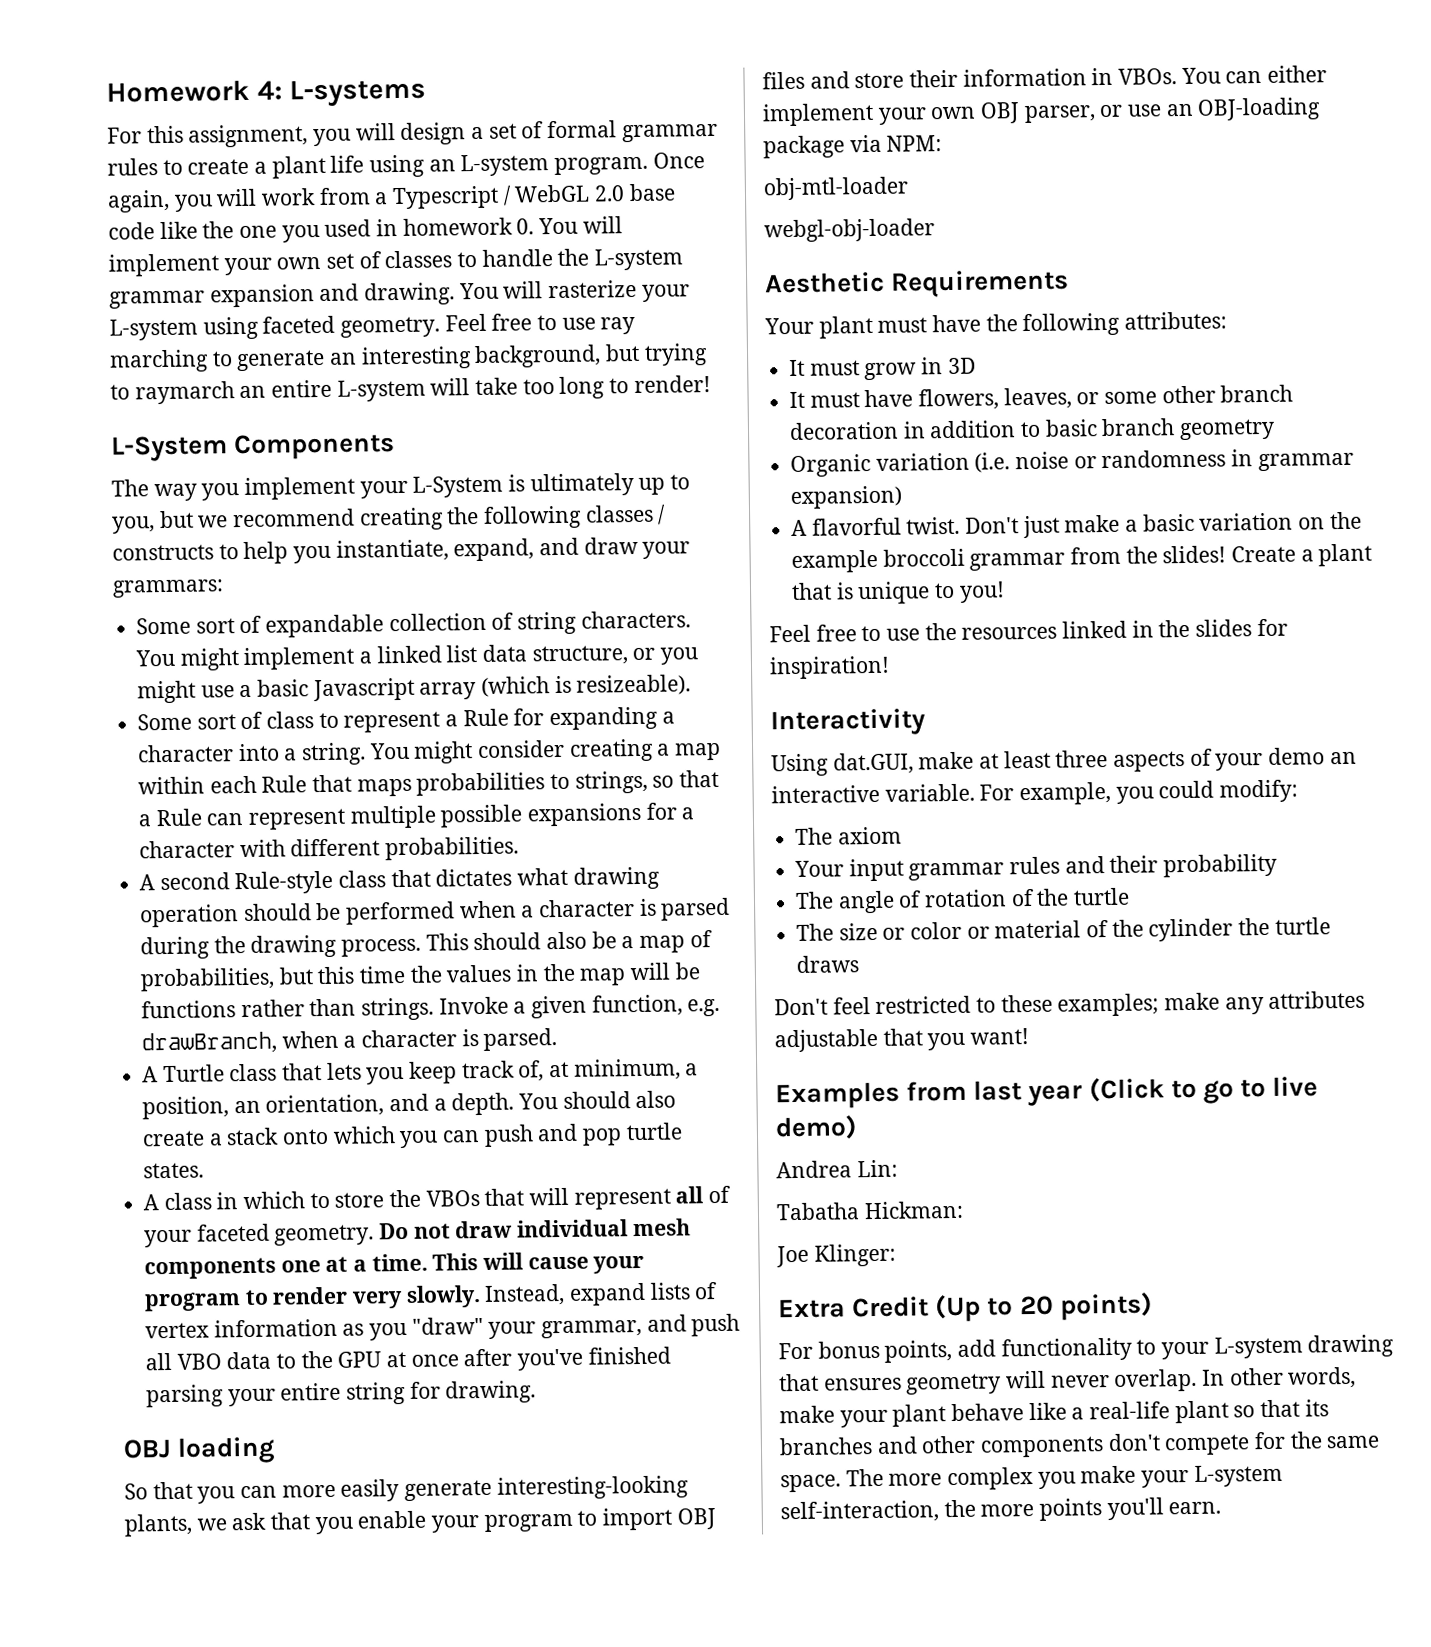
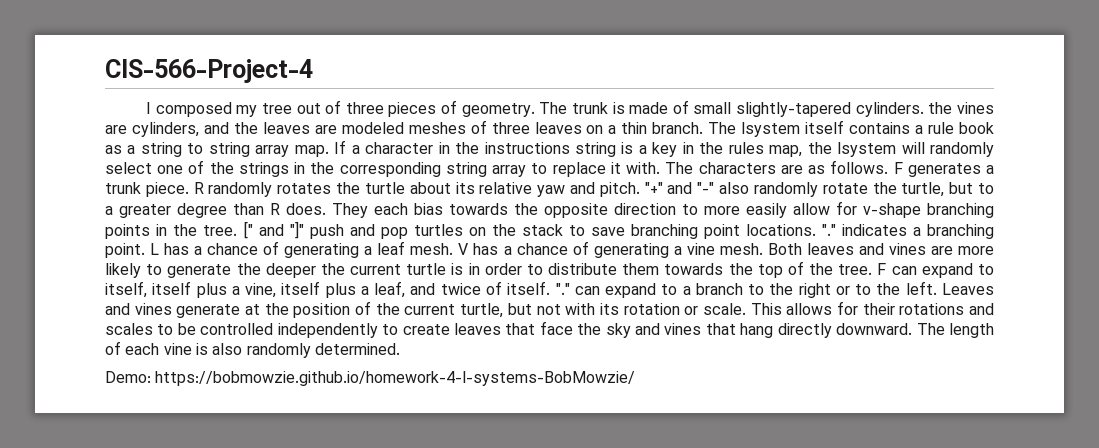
- Homework 4: L-systems
- For this assignment, you will design a set of formal grammar rules to create a plant life using an L-system program. Once again, you will work from a Typescript / WebGL 2.0 base code like the one you used in homework 0. You will implement your own set of classes to handle the L-system grammar expansion and drawing. You will rasterize your L-system using faceted geometry. Feel free to use ray marching to generate an interesting background, but trying to raymarch an entire L-system will take too long to render!
- L-System Components
- The way you implement your L-System is ultimately up to you, but we recommend creating the following classes / constructs to help you instantiate, expand, and draw your grammars:
- Some sort of expandable collection of string characters. You might implement a linked list data structure, or you might use a basic Javascript array (which is resizeable).
- Some sort of class to represent a Rule for expanding a character into a string. You might consider creating a map within each Rule that maps probabilities to strings, so that a Rule can represent multiple possible expansions for a character with different probabilities.
- A second Rule-style class that dictates what drawing operation should be performed when a character is parsed during the drawing process. This should also be a map of probabilities, but this time the values in the map will be functions rather than strings. Invoke a given function, e.g. drawBranch, when a character is parsed.
- A Turtle class that lets you keep track of, at minimum, a position, an orientation, and a depth. You should also create a stack onto which you can push and pop turtle states.
- A class in which to store the VBOs that will represent all of your faceted geometry. Do not draw individual mesh components one at a time. This will cause your program to render very slowly. Instead, expand lists of vertex information as you "draw" your grammar, and push all VBO data to the GPU at once after you've finished parsing your entire string for drawing.
- OBJ loading
- So that you can more easily generate interesting-looking plants, we ask that you enable your program to import OBJ files and store their information in VBOs. You can either implement your own OBJ parser, or use an OBJ-loading package via NPM:
- obj-mtl-loader
- webgl-obj-loader
- Aesthetic Requirements
- Your plant must have the following attributes:
- It must grow in 3D
- It must have flowers, leaves, or some other branch decoration in addition to basic branch geometry
- Organic variation (i.e. noise or randomness in grammar expansion)
- A flavorful twist. Don't just make a basic variation on the example broccoli grammar from the slides! Create a plant that is unique to you!
- Feel free to use the resources linked in the slides for inspiration!
- Interactivity
- Using dat.GUI, make at least three aspects of your demo an interactive variable. For example, you could modify:
- The axiom
- Your input grammar rules and their probability
- The angle of rotation of the turtle
- The size or color or material of the cylinder the turtle draws
- Don't feel restricted to these examples; make any attributes adjustable that you want!
- Examples from last year (Click to go to live demo)
- Andrea Lin:
- Tabatha Hickman:
- Joe Klinger:
- Extra Credit (Up to 20 points)
- For bonus points, add functionality to your L-system drawing that ensures geometry will never overlap. In other words, make your plant behave like a real-life plant so that its branches and other components don't compete for the same space. The more complex you make your L-system self-interaction, the more points you'll earn.
+ CIS-566-Project-4
+ I composed my tree out of three pieces of geometry. The trunk is made of small slightly-tapered cylinders. the vines are cylinders, and the leaves are modeled meshes of three leaves on a thin branch. The lsystem itself contains a rule book as a string to string array map. If a character in the instructions string is a key in the rules map, the lsystem will randomly select one of the strings in the corresponding string array to replace it with. The characters are as follows. F generates a trunk piece. R randomly rotates the turtle about its relative yaw and pitch. "+" and "-" also randomly rotate the turtle, but to a greater degree than R does. They each bias towards the opposite direction to more easily allow for v-shape branching points in the tree. [" and "]" push and pop turtles on the stack to save branching point locations. "." indicates a branching point. L has a chance of generating a leaf mesh. V has a chance of generating a vine mesh. Both leaves and vines are more likely to generate the deeper the current turtle is in order to distribute them towards the top of the tree. F can expand to itself, itself plus a vine, itself plus a leaf, and twice of itself. "." can expand to a branch to the right or to the left. Leaves and vines generate at the position of the current turtle, but not with its rotation or scale. This allows for their rotations and scales to be controlled independently to create leaves that face the sky and vines that hang directly downward. The length of each vine is also randomly determined.
+ Demo: https://bobmowzie.github.io/homework-4-l-systems-BobMowzie/

